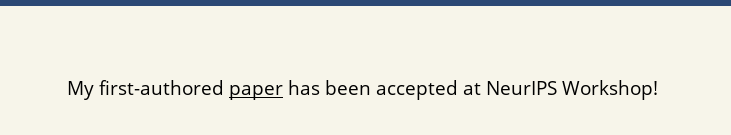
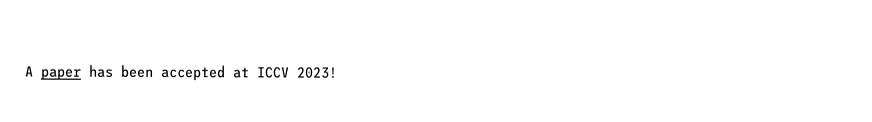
- My first-authored paper has been accepted at NeurIPS Workshop!
+ A paper has been accepted at ICCV 2023!

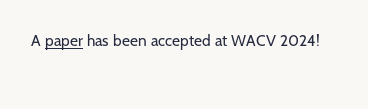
- A paper has been accepted at ICCV 2023!
+ A paper has been accepted at WACV 2024!

